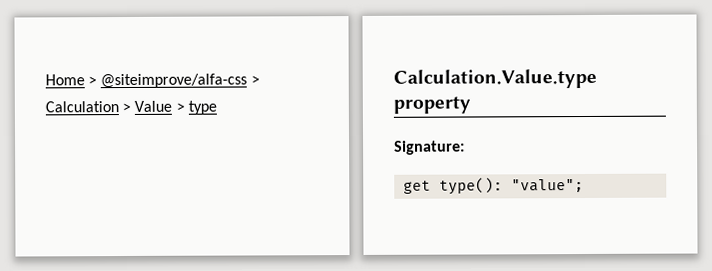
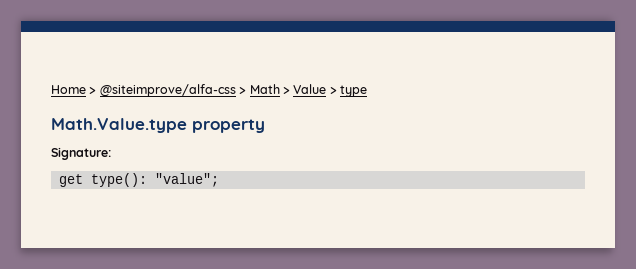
- Home > @siteimprove/alfa-css > Calculation > Value > type
+ Home > @siteimprove/alfa-css > Math > Value > type
- Calculation.Value.type property
+ Math.Value.type property

